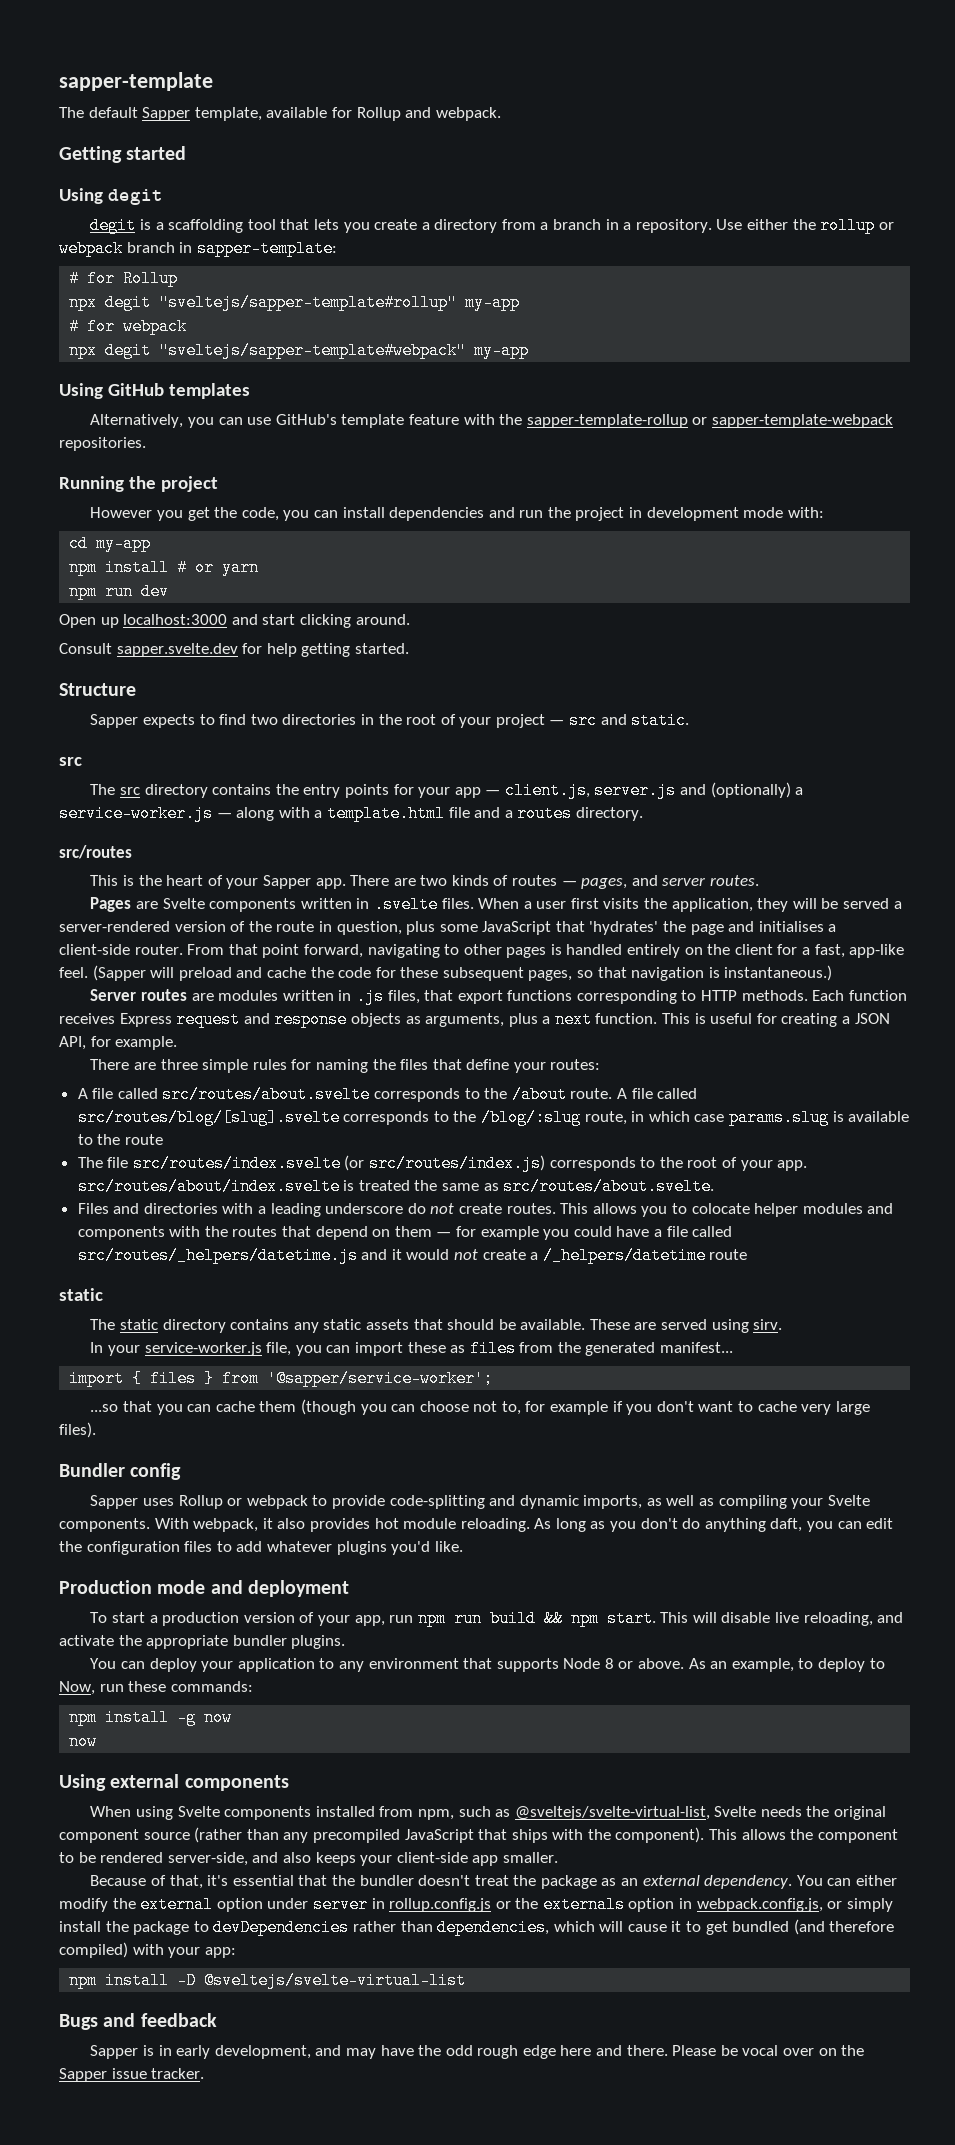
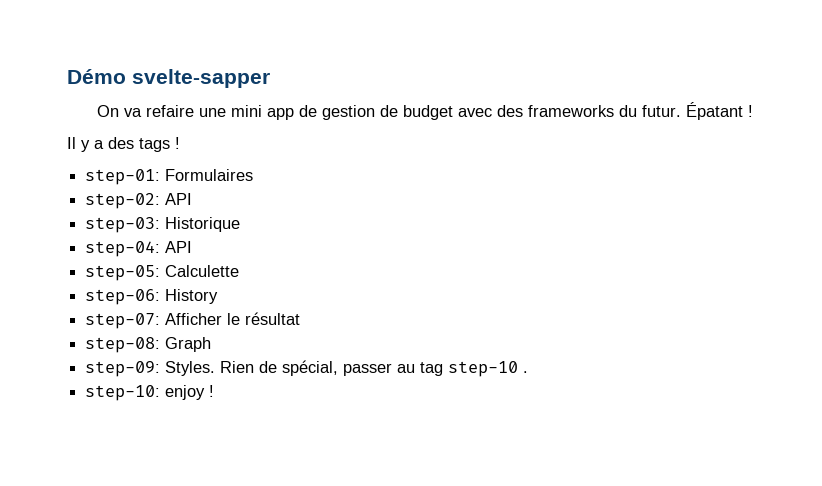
- sapper-template
- The default Sapper template, available for Rollup and webpack.
- Getting started
- Using degit
- degit is a scaffolding tool that lets you create a directory from a branch in a repository. Use either the rollup or webpack branch in sapper-template:
- # for Rollup
- npx degit "sveltejs/sapper-template#rollup" my-app
- # for webpack
- npx degit "sveltejs/sapper-template#webpack" my-app
- Using GitHub templates
- Alternatively, you can use GitHub's template feature with the sapper-template-rollup or sapper-template-webpack repositories.
- Running the project
- However you get the code, you can install dependencies and run the project in development mode with:
- cd my-app
- npm install # or yarn
- npm run dev
- Open up localhost:3000 and start clicking around.
- Consult sapper.svelte.dev for help getting started.
- Structure
- Sapper expects to find two directories in the root of your project — src and static.
- src
- The src directory contains the entry points for your app — client.js, server.js and (optionally) a service-worker.js — along with a template.html file and a routes directory.
- src/routes
- This is the heart of your Sapper app. There are two kinds of routes — pages, and server routes.
- Pages are Svelte components written in .svelte files. When a user first visits the application, they will be served a server-rendered version of the route in question, plus some JavaScript that 'hydrates' the page and initialises a client-side router. From that point forward, navigating to other pages is handled entirely on the client for a fast, app-like feel. (Sapper will preload and cache the code for these subsequent pages, so that navigation is instantaneous.)
- Server routes are modules written in .js files, that export functions corresponding to HTTP methods. Each function receives Express request and response objects as arguments, plus a next function. This is useful for creating a JSON API, for example.
- There are three simple rules for naming the files that define your routes:
- A file called src/routes/about.svelte corresponds to the /about route. A file called src/routes/blog/[slug].svelte corresponds to the /blog/:slug route, in which case params.slug is available to the route
- The file src/routes/index.svelte (or src/routes/index.js) corresponds to the root of your app. src/routes/about/index.svelte is treated the same as src/routes/about.svelte.
- Files and directories with a leading underscore do not create routes. This allows you to colocate helper modules and components with the routes that depend on them — for example you could have a file called src/routes/_helpers/datetime.js and it would not create a /_helpers/datetime route
- static
- The static directory contains any static assets that should be available. These are served using sirv.
- In your service-worker.js file, you can import these as files from the generated manifest...
- import { files } from '@sapper/service-worker';
- ...so that you can cache them (though you can choose not to, for example if you don't want to cache very large files).
- Bundler config
- Sapper uses Rollup or webpack to provide code-splitting and dynamic imports, as well as compiling your Svelte components. With webpack, it also provides hot module reloading. As long as you don't do anything daft, you can edit the configuration files to add whatever plugins you'd like.
- Production mode and deployment
- To start a production version of your app, run npm run build && npm start. This will disable live reloading, and activate the appropriate bundler plugins.
- You can deploy your application to any environment that supports Node 8 or above. As an example, to deploy to Now, run these commands:
- npm install -g now
- now
- Using external components
- When using Svelte components installed from npm, such as @sveltejs/svelte-virtual-list, Svelte needs the original component source (rather than any precompiled JavaScript that ships with the component). This allows the component to be rendered server-side, and also keeps your client-side app smaller.
- Because of that, it's essential that the bundler doesn't treat the package as an external dependency. You can either modify the external option under server in rollup.config.js or the externals option in webpack.config.js, or simply install the package to devDependencies rather than dependencies, which will cause it to get bundled (and therefore compiled) with your app:
- npm install -D @sveltejs/svelte-virtual-list
- Bugs and feedback
- Sapper is in early development, and may have the odd rough edge here and there. Please be vocal over on the Sapper issue tracker.
+ Démo svelte-sapper
+ On va refaire une mini app de gestion de budget avec des frameworks du futur. Épatant !
+ Il y a des tags !
+ step-01: Formulaires
+ step-02: API
+ step-03: Historique
+ step-04: API
+ step-05: Calculette
+ step-06: History
+ step-07: Afficher le résultat
+ step-08: Graph
+ step-09: Styles. Rien de spécial, passer au tag step-10 .
+ step-10: enjoy !

